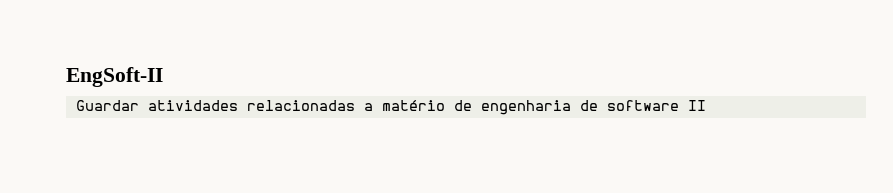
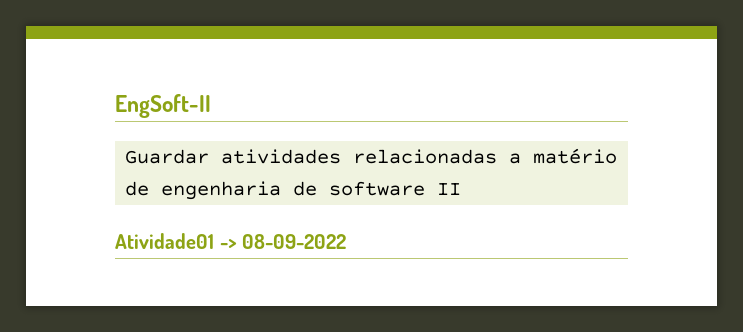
+ Atividade01 -> 08-09-2022

